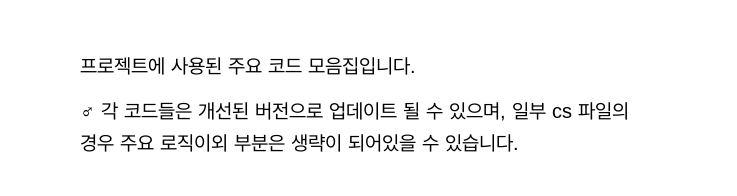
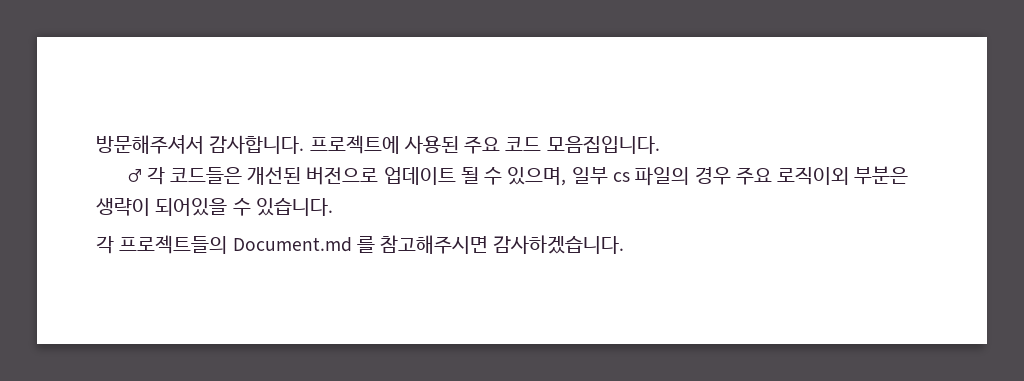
+ 방문해주셔서 감사합니다.
+ 각 프로젝트들의 Document.md 를 참고해주시면 감사하겠습니다.

